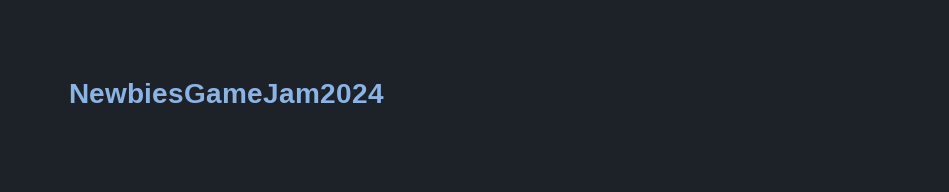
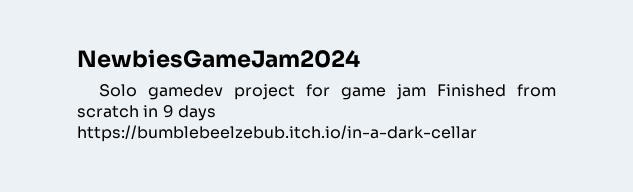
+ Solo gamedev project for game jam Finished from scratch in 9 days https://bumblebeelzebub.itch.io/in-a-dark-cellar

